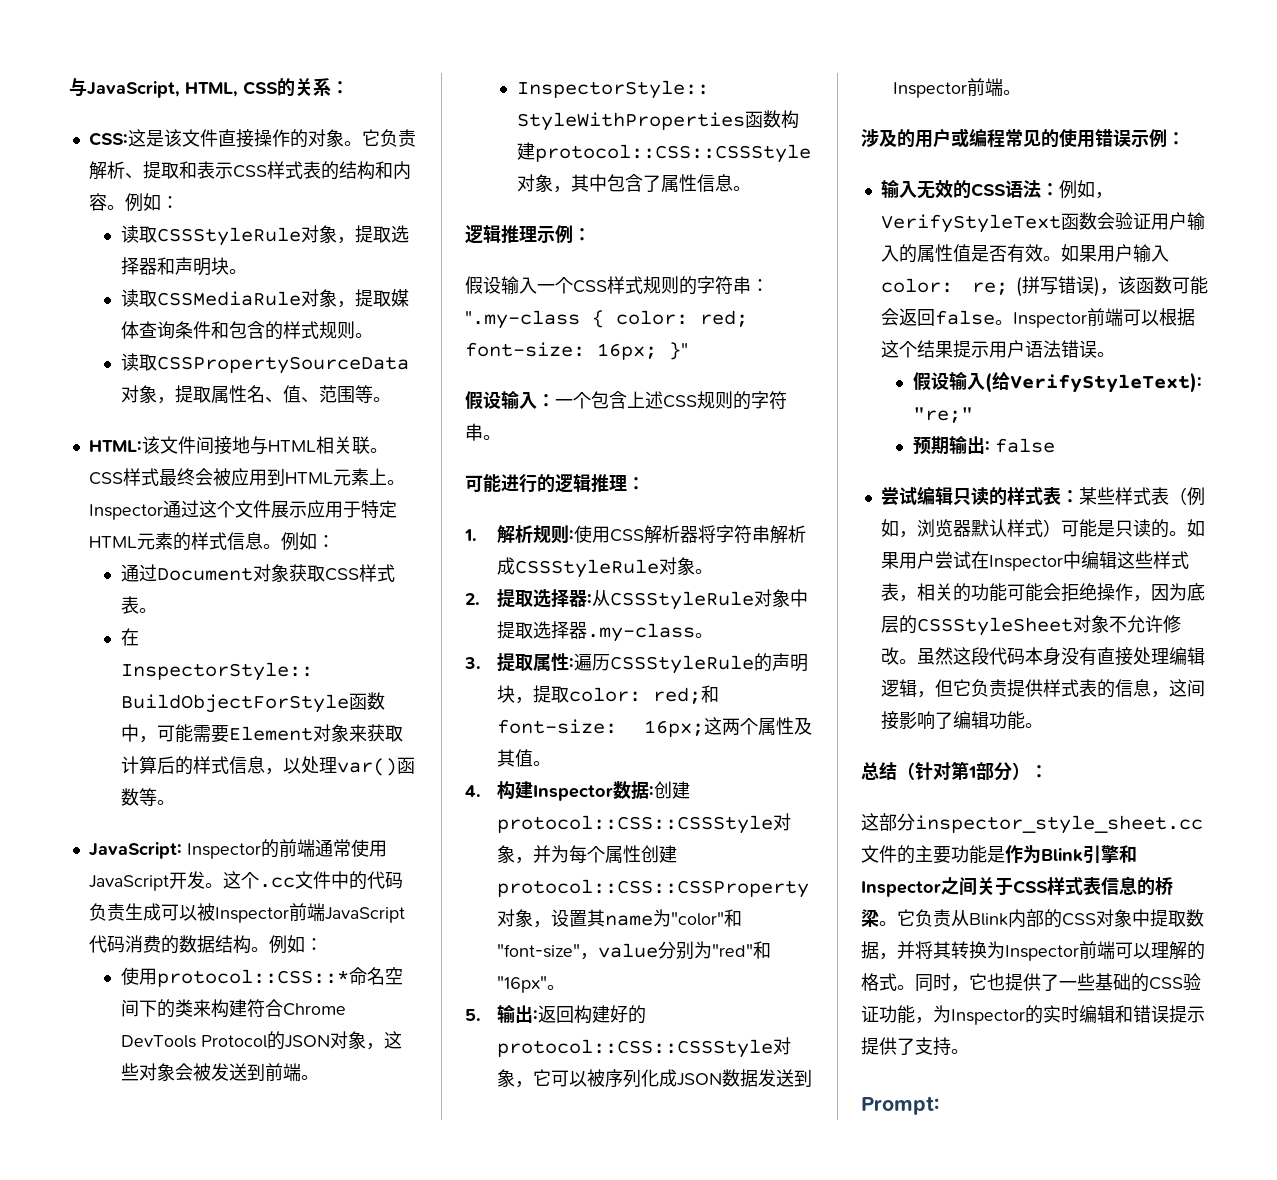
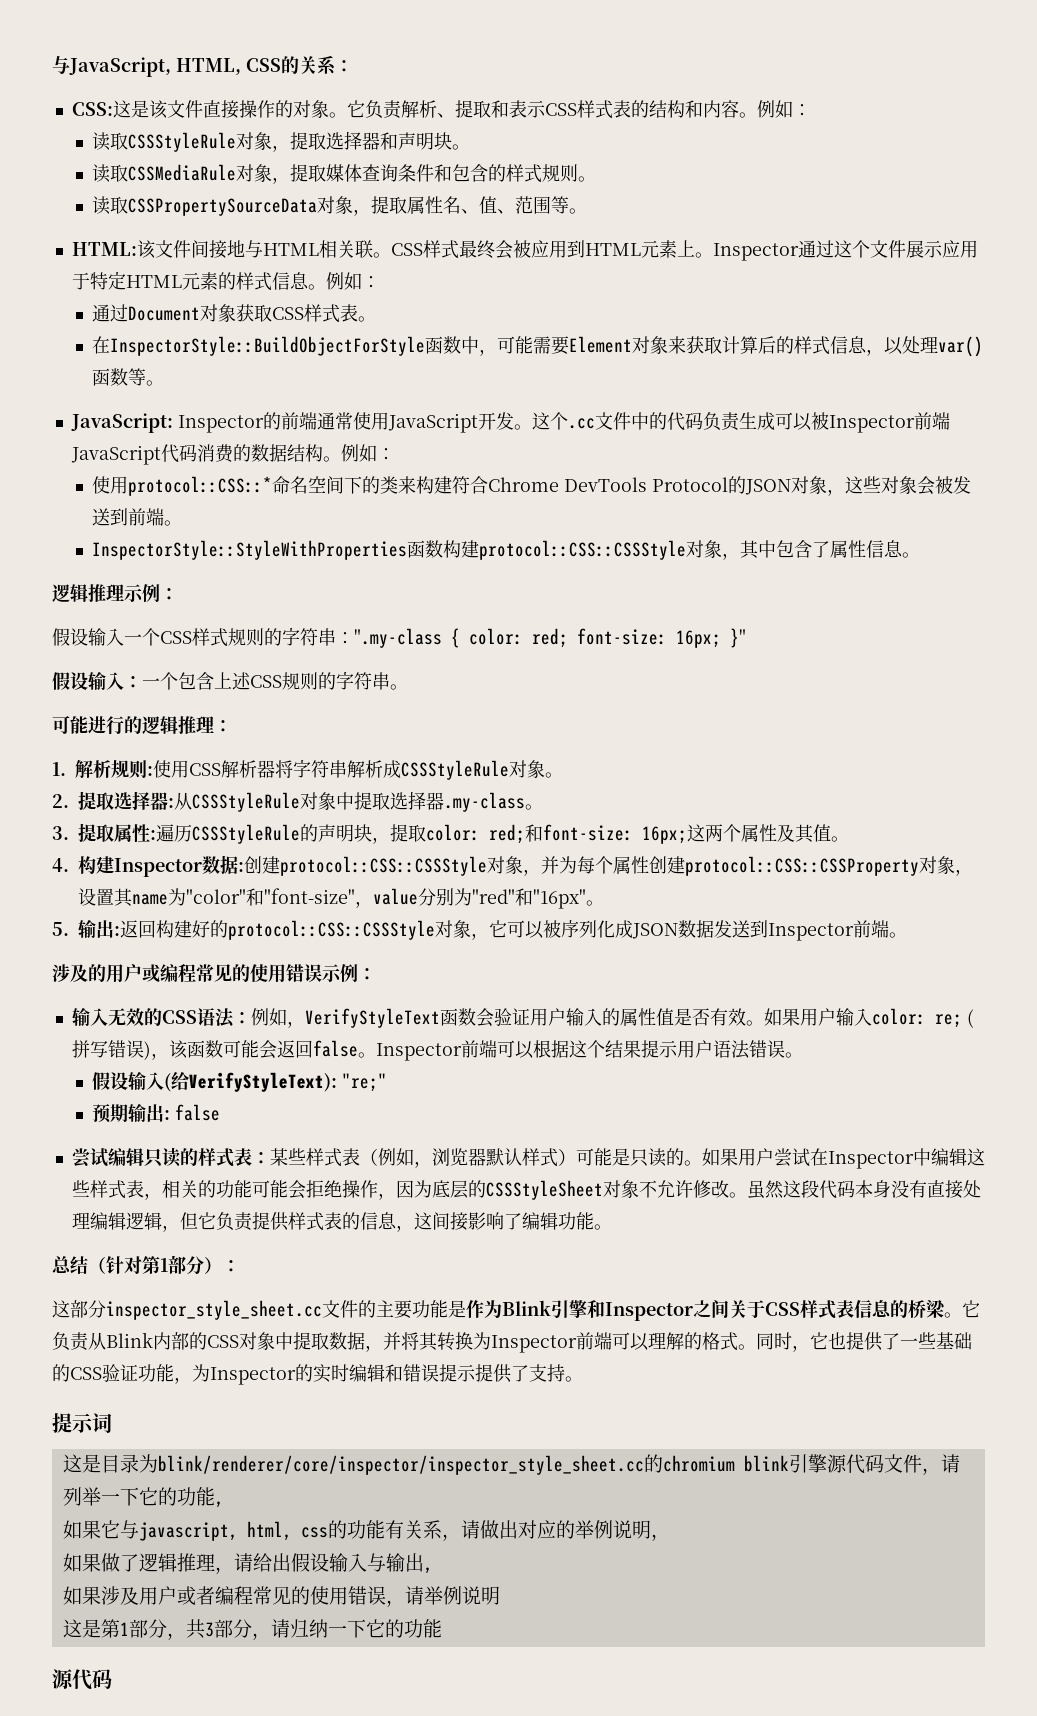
- Prompt:
+ 提示词
+ 这是目录为blink/renderer/core/inspector/inspector_style_sheet.cc的chromium blink引擎源代码文件，请列举一下它的功能,
+ 如果它与javascript, html, css的功能有关系，请做出对应的举例说明，
+ 如果做了逻辑推理，请给出假设输入与输出,
+ 如果涉及用户或者编程常见的使用错误，请举例说明
+ 这是第1部分，共3部分，请归纳一下它的功能
+ 源代码

